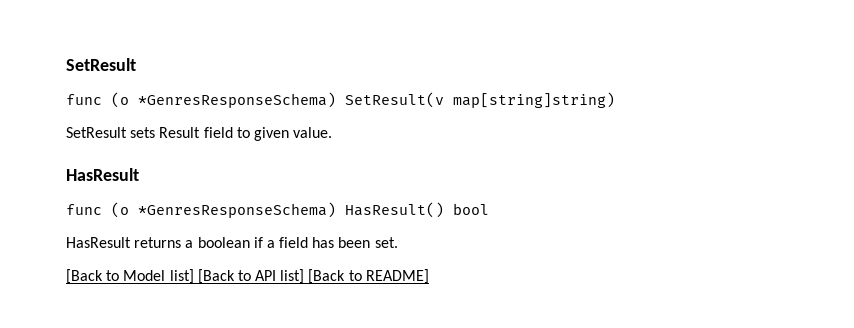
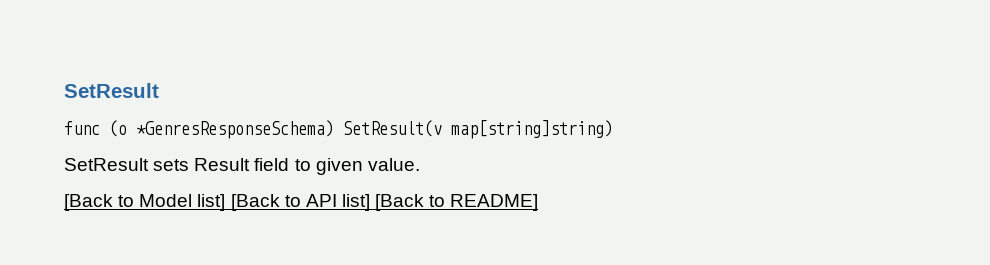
  SetResult sets Result field to given value.
- HasResult
- func (o *GenresResponseSchema) HasResult() bool
- HasResult returns a boolean if a field has been set.

